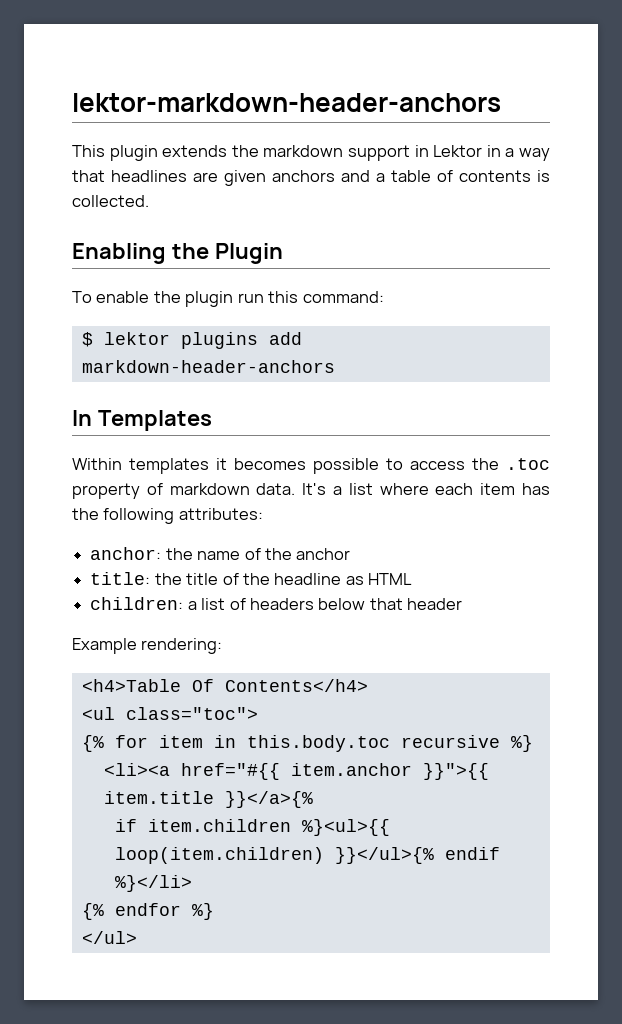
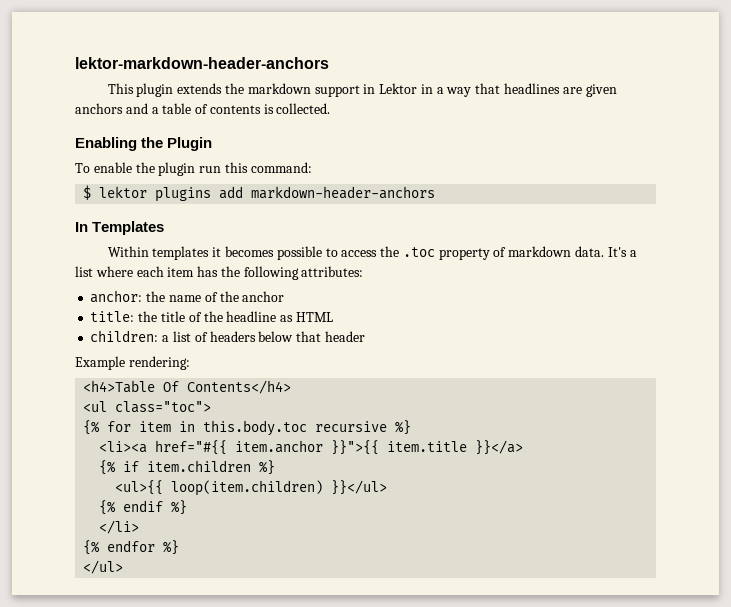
- <li><a href="#{{ item.anchor }}">{{ item.title }}</a>{%
- if item.children %}<ul>{{ loop(item.children) }}</ul>{% endif %}</li>
+ <li><a href="#{{ item.anchor }}">{{ item.title }}</a>
+ {% if item.children %}
+ <ul>{{ loop(item.children) }}</ul>
+ {% endif %}
+ </li>

